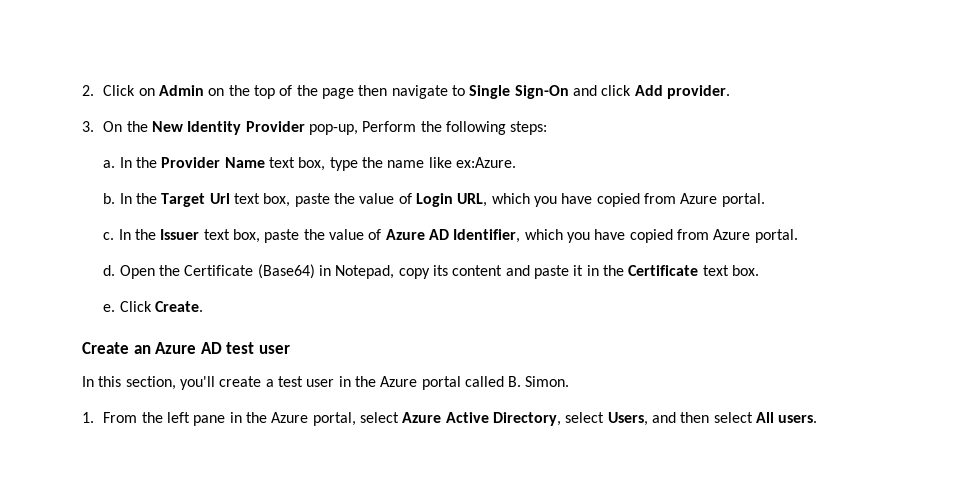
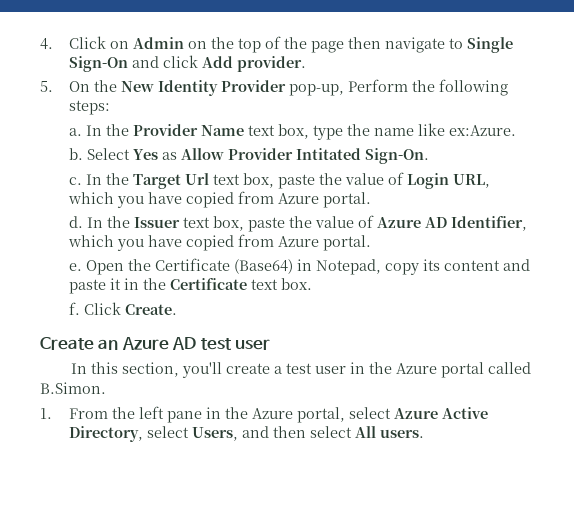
- 2. Click on Admin on the top of the page then navigate to Single Sign-On and click Add provider.
+ 4. Click on Admin on the top of the page then navigate to Single Sign-On and click Add provider.
- 3. On the New Identity Provider pop-up, Perform the following steps:
+ 5. On the New Identity Provider pop-up, Perform the following steps:
+ Select Yes as Allow Provider Intitated Sign-On.
+ c.
- c.
+ d.
- d.
+ e.
- e.
+ f.
- In this section, you'll create a test user in the Azure portal called B. Simon.
+ In this section, you'll create a test user in the Azure portal called B.Simon.

